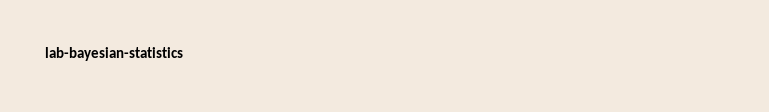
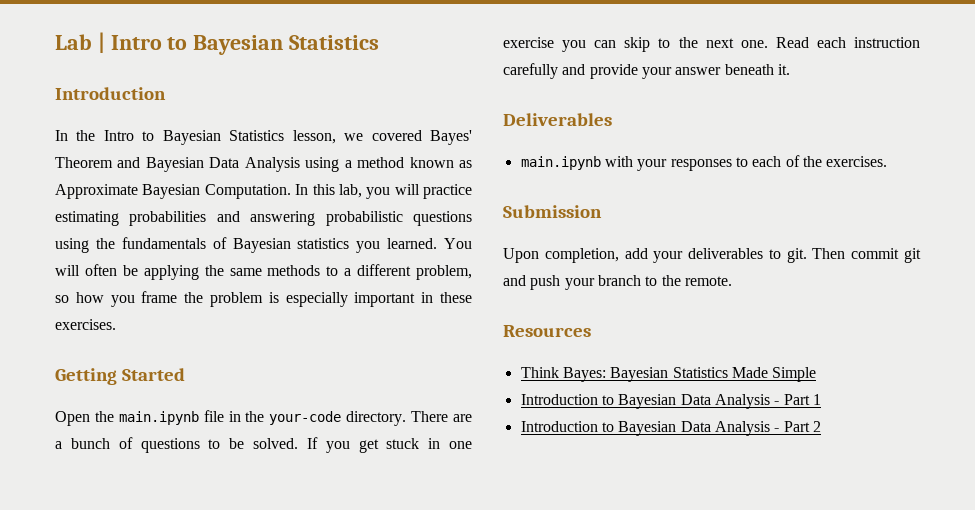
- lab-bayesian-statistics
+ Lab | Intro to Bayesian Statistics
+ Introduction
+ In the Intro to Bayesian Statistics lesson, we covered Bayes' Theorem and Bayesian Data Analysis using a method known as Approximate Bayesian Computation. In this lab, you will practice estimating probabilities and answering probabilistic questions using the fundamentals of Bayesian statistics you learned. You will often be applying the same methods to a different problem, so how you frame the problem is especially important in these exercises.
+ Getting Started
+ Open the main.ipynb file in the your-code directory. There are a bunch of questions to be solved. If you get stuck in one exercise you can skip to the next one. Read each instruction carefully and provide your answer beneath it.
+ Deliverables
+ main.ipynb with your responses to each of the exercises.
+ Submission
+ Upon completion, add your deliverables to git. Then commit git and push your branch to the remote.
+ Resources
+ Think Bayes: Bayesian Statistics Made Simple
+ Introduction to Bayesian Data Analysis - Part 1
+ Introduction to Bayesian Data Analysis - Part 2

